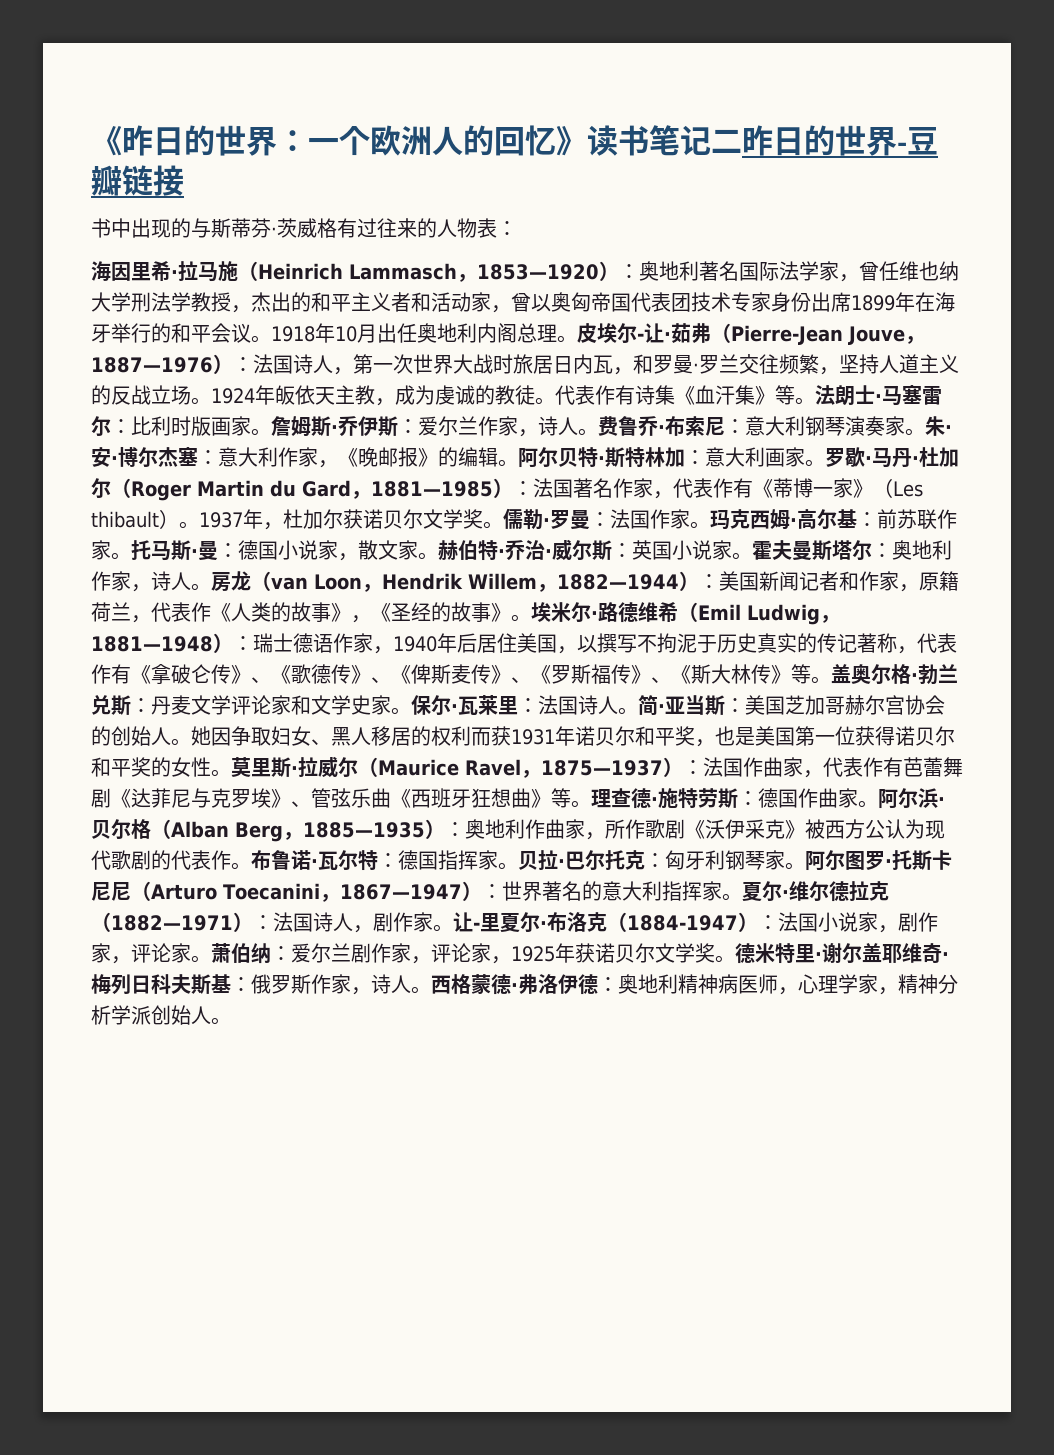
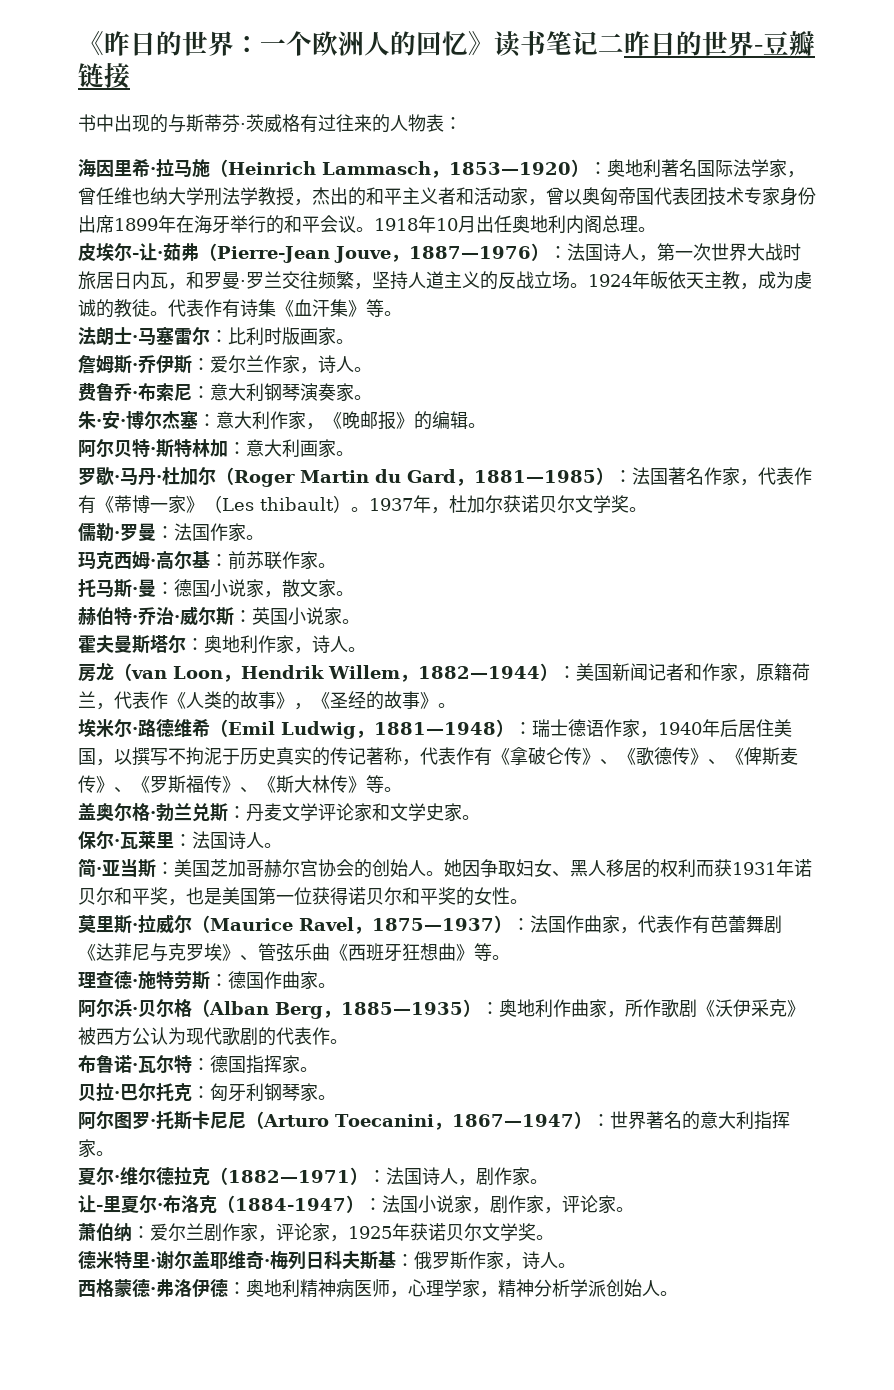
- 1918年10月出任奥地利内阁总理。皮埃尔-让·茹弗（Pierre-Jean Jouve，1887—1976）：法国诗人，第一次世界大战时旅居日内瓦，和罗曼·罗兰交往频繁，坚持人道主义的反战立场。
+ 1918年10月出任奥地利内阁总理。
+ 皮埃尔-让·茹弗（Pierre-Jean Jouve，1887—1976）：法国诗人，第一次世界大战时旅居日内瓦，和罗曼·罗兰交往频繁，坚持人道主义的反战立场。
- 代表作有诗集《血汗集》等。法朗士·马塞雷尔：
+ 代表作有诗集《血汗集》等。
+ 法朗士·马塞雷尔：
- 比利时版画家。詹姆斯·乔伊斯：
+ 比利时版画家。
+ 詹姆斯·乔伊斯：
- 爱尔兰作家，诗人。费鲁乔·布索尼：
+ 爱尔兰作家，诗人。
+ 费鲁乔·布索尼：
- 意大利钢琴演奏家。朱·安·博尔杰塞：
+ 意大利钢琴演奏家。
+ 朱·安·博尔杰塞：
- 意大利作家，《晚邮报》的编辑。阿尔贝特·斯特林加：
+ 意大利作家，《晚邮报》的编辑。
+ 阿尔贝特·斯特林加：
- 意大利画家。罗歇·马丹·杜加尔（Roger Martin du Gard，1881—1985）：
+ 意大利画家。
+ 罗歇·马丹·杜加尔（Roger Martin du Gard，1881—1985）：
- 1937年，杜加尔获诺贝尔文学奖。儒勒·罗曼：
+ 1937年，杜加尔获诺贝尔文学奖。
+ 儒勒·罗曼：
- 法国作家。玛克西姆·高尔基：
+ 法国作家。
+ 玛克西姆·高尔基：
- 前苏联作家。托马斯·曼：
+ 前苏联作家。
+ 托马斯·曼：
- 德国小说家，散文家。赫伯特·乔治·威尔斯：
+ 德国小说家，散文家。
+ 赫伯特·乔治·威尔斯：
- 英国小说家。霍夫曼斯塔尔：
+ 英国小说家。
+ 霍夫曼斯塔尔：
- 奥地利作家，诗人。房龙（van Loon，Hendrik Willem，1882—1944）：
+ 奥地利作家，诗人。
+ 房龙（van Loon，Hendrik Willem，1882—1944）：
- 美国新闻记者和作家，原籍荷兰，代表作《人类的故事》，《圣经的故事》。埃米尔·路德维希（Emil Ludwig，1881—1948）：
+ 美国新闻记者和作家，原籍荷兰，代表作《人类的故事》，《圣经的故事》。
+ 埃米尔·路德维希（Emil Ludwig，1881—1948）：
- 瑞士德语作家，1940年后居住美国，以撰写不拘泥于历史真实的传记著称，代表作有《拿破仑传》、《歌德传》、《俾斯麦传》、《罗斯福传》、《斯大林传》等。盖奥尔格·勃兰兑斯：
+ 瑞士德语作家，1940年后居住美国，以撰写不拘泥于历史真实的传记著称，代表作有《拿破仑传》、《歌德传》、《俾斯麦传》、《罗斯福传》、《斯大林传》等。
+ 盖奥尔格·勃兰兑斯：
- 丹麦文学评论家和文学史家。保尔·瓦莱里：
+ 丹麦文学评论家和文学史家。
+ 保尔·瓦莱里：
- 法国诗人。简·亚当斯：
+ 法国诗人。
+ 简·亚当斯：
- 她因争取妇女、黑人移居的权利而获1931年诺贝尔和平奖，也是美国第一位获得诺贝尔和平奖的女性。莫里斯·拉威尔（Maurice Ravel，1875—1937）：
+ 她因争取妇女、黑人移居的权利而获1931年诺贝尔和平奖，也是美国第一位获得诺贝尔和平奖的女性。
+ 莫里斯·拉威尔（Maurice Ravel，1875—1937）：
- 法国作曲家，代表作有芭蕾舞剧《达菲尼与克罗埃》、管弦乐曲《西班牙狂想曲》等。理查德·施特劳斯：
+ 法国作曲家，代表作有芭蕾舞剧《达菲尼与克罗埃》、管弦乐曲《西班牙狂想曲》等。
+ 理查德·施特劳斯：
- 德国作曲家。阿尔浜·贝尔格（Alban Berg，1885—1935）：
+ 德国作曲家。
+ 阿尔浜·贝尔格（Alban Berg，1885—1935）：
- 奥地利作曲家，所作歌剧《沃伊采克》被西方公认为现代歌剧的代表作。布鲁诺·瓦尔特：
+ 奥地利作曲家，所作歌剧《沃伊采克》被西方公认为现代歌剧的代表作。
+ 布鲁诺·瓦尔特：
- 德国指挥家。贝拉·巴尔托克：
+ 德国指挥家。
+ 贝拉·巴尔托克：
- 匈牙利钢琴家。阿尔图罗·托斯卡尼尼（Arturo Toecanini，1867—1947）：
+ 匈牙利钢琴家。
+ 阿尔图罗·托斯卡尼尼（Arturo Toecanini，1867—1947）：
- 世界著名的意大利指挥家。夏尔·维尔德拉克（1882—1971）：
+ 世界著名的意大利指挥家。
+ 夏尔·维尔德拉克（1882—1971）：
- 法国诗人，剧作家。让-里夏尔·布洛克（1884-1947）：
+ 法国诗人，剧作家。
+ 让-里夏尔·布洛克（1884-1947）：
- 法国小说家，剧作家，评论家。萧伯纳：
+ 法国小说家，剧作家，评论家。
+ 萧伯纳：
- 爱尔兰剧作家，评论家，1925年获诺贝尔文学奖。德米特里·谢尔盖耶维奇·梅列日科夫斯基：
+ 爱尔兰剧作家，评论家，1925年获诺贝尔文学奖。
+ 德米特里·谢尔盖耶维奇·梅列日科夫斯基：
- 俄罗斯作家，诗人。西格蒙德·弗洛伊德：
+ 俄罗斯作家，诗人。
+ 西格蒙德·弗洛伊德：

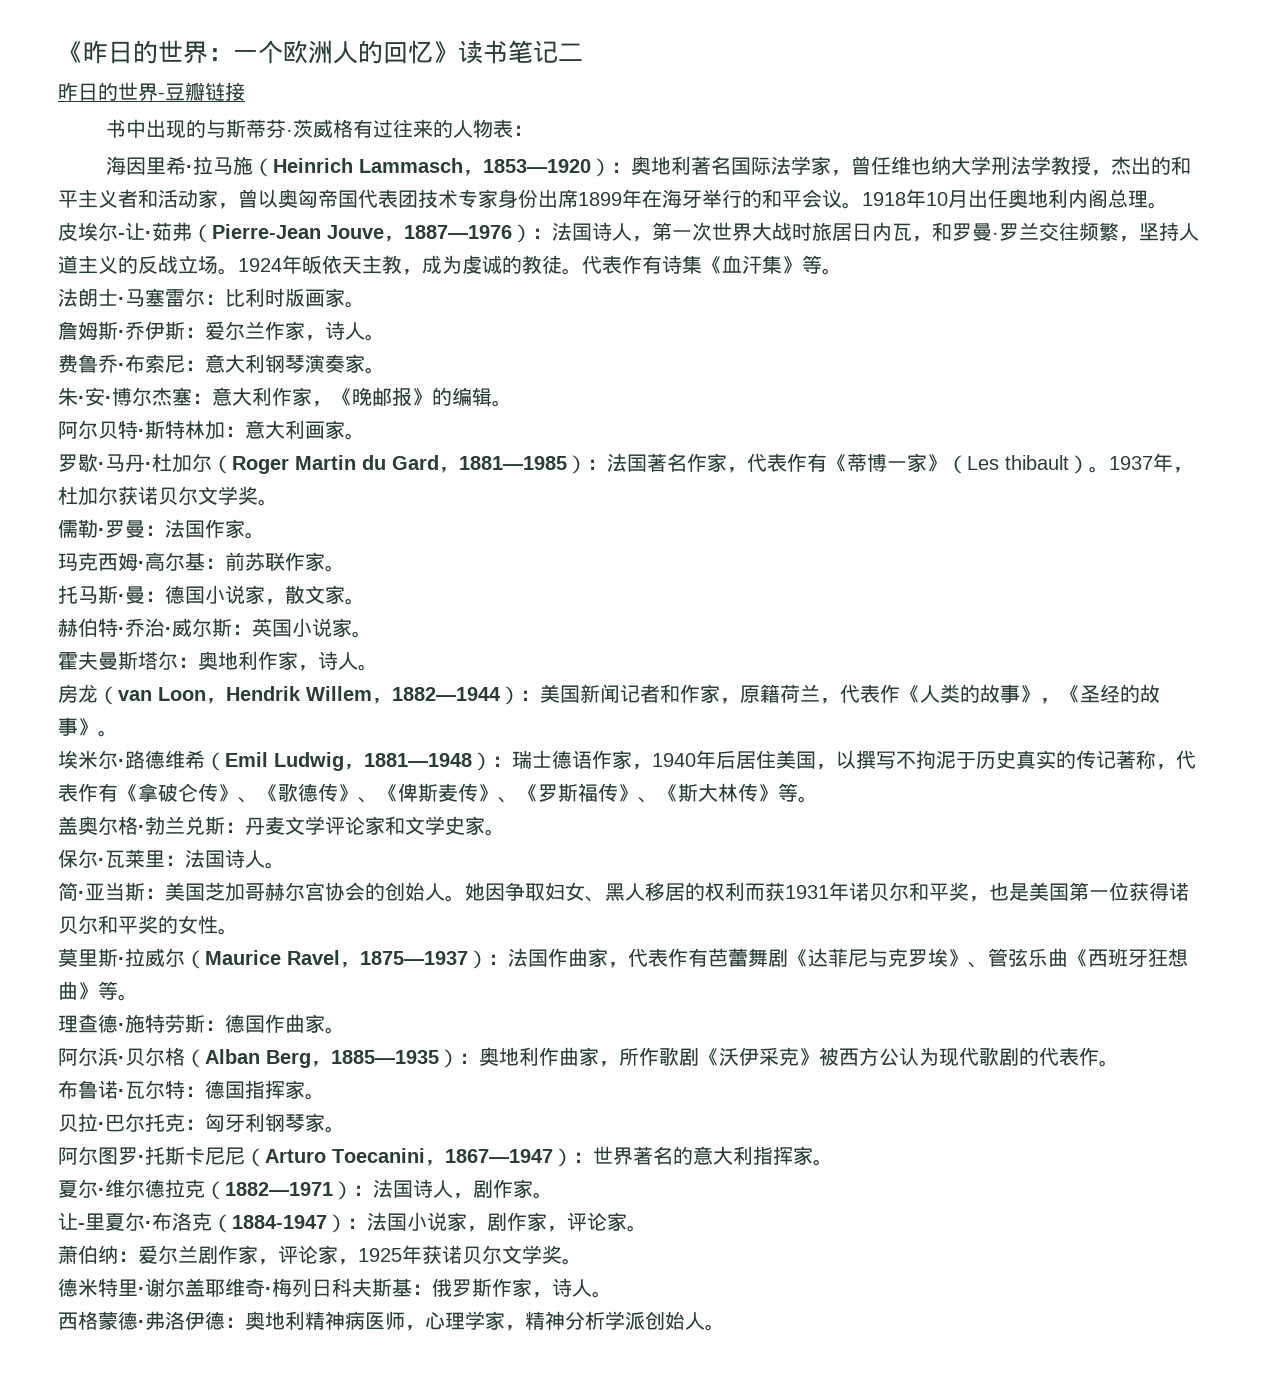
- 《昨日的世界：一个欧洲人的回忆》读书笔记二昨日的世界-豆瓣链接
+ 《昨日的世界：一个欧洲人的回忆》读书笔记二
+ 昨日的世界-豆瓣链接

